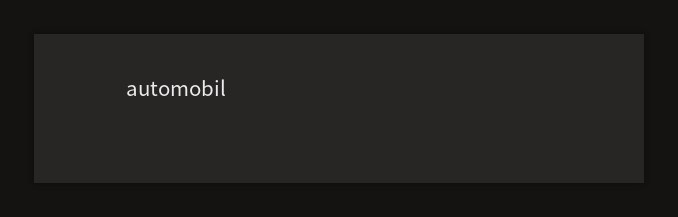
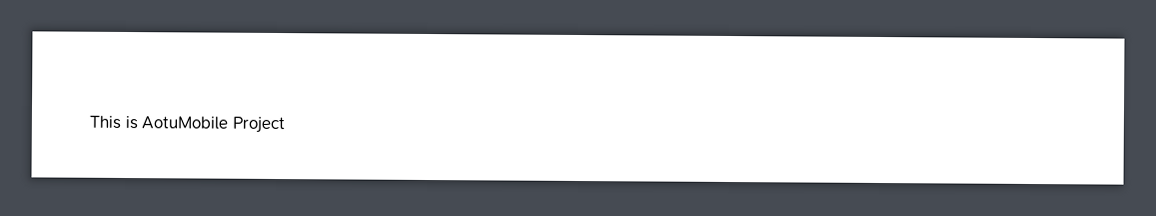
- automobil
+ This is AotuMobile Project

